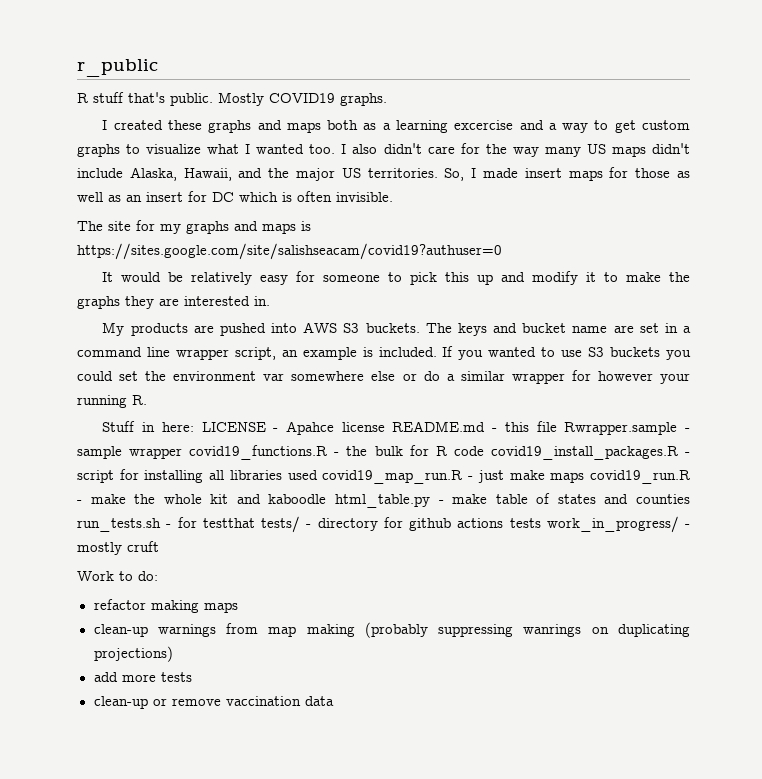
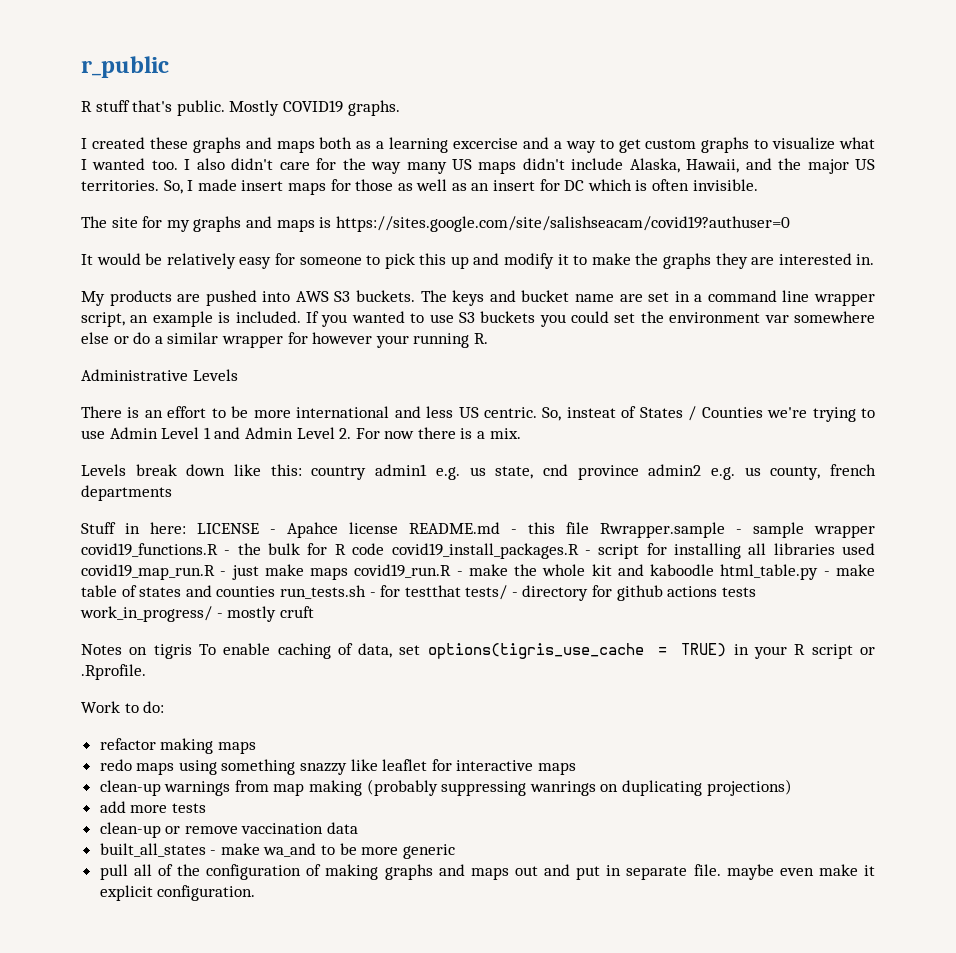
+ Administrative Levels
+ There is an effort to be more international and less US centric. So, insteat of States / Counties we're trying to use Admin Level 1 and Admin Level 2. For now there is a mix.
+ Levels break down like this: country admin1 e.g. us state, cnd province admin2 e.g. us county, french departments
+ Notes on tigris To enable caching of data, set options(tigris_use_cache = TRUE) in your R script or .Rprofile.
+ redo maps using something snazzy like leaflet for interactive maps
+ built_all_states - make wa_and to be more generic
+ pull all of the configuration of making graphs and maps out and put in separate file. maybe even make it explicit configuration.

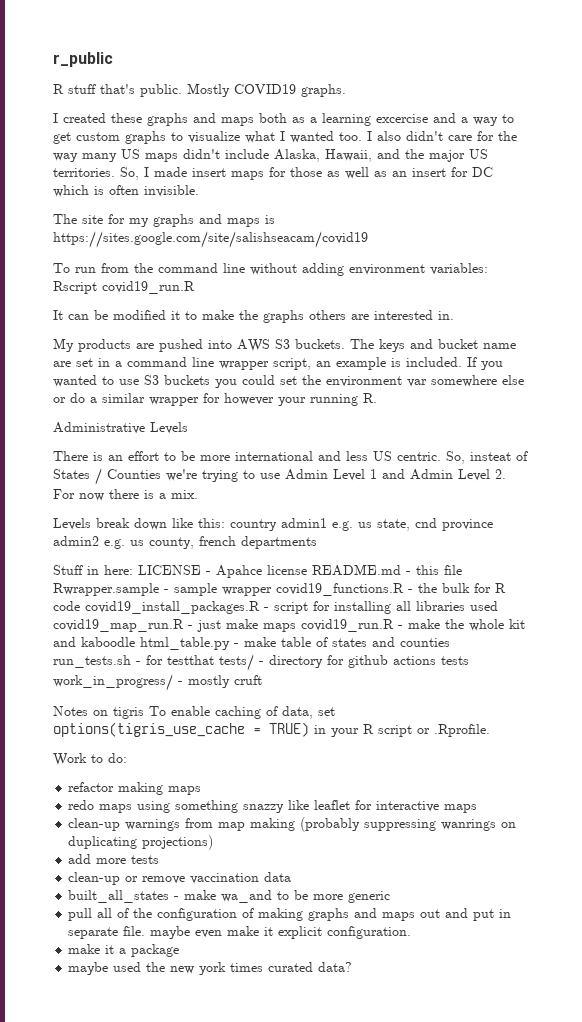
- The site for my graphs and maps is https://sites.google.com/site/salishseacam/covid19?authuser=0
- It would be relatively easy for someone to pick this up and modify it to make the graphs they are interested in.
+ The site for my graphs and maps is https://sites.google.com/site/salishseacam/covid19
+ To run from the command line without adding environment variables: Rscript covid19_run.R
+ It can be modified it to make the graphs others are interested in.
+ make it a package
+ maybe used the new york times curated data?

